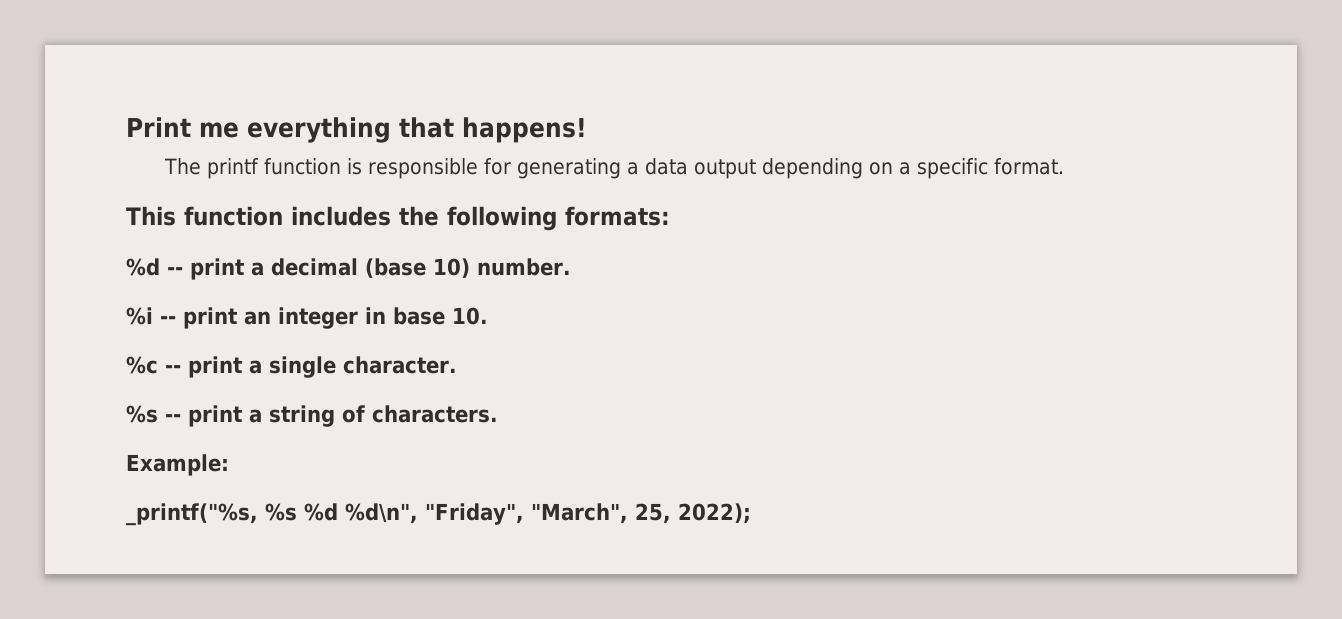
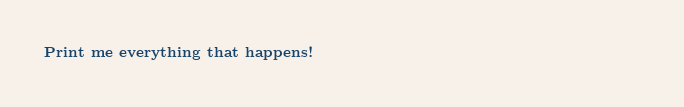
- The printf function is responsible for generating a data output depending on a specific format.
- This function includes the following formats:
- %d -- print a decimal (base 10) number.
- %i -- print an integer in base 10.
- %c -- print a single character.
- %s -- print a string of characters.
- Example:
- _printf("%s, %s %d %d\n", "Friday", "March", 25, 2022);

